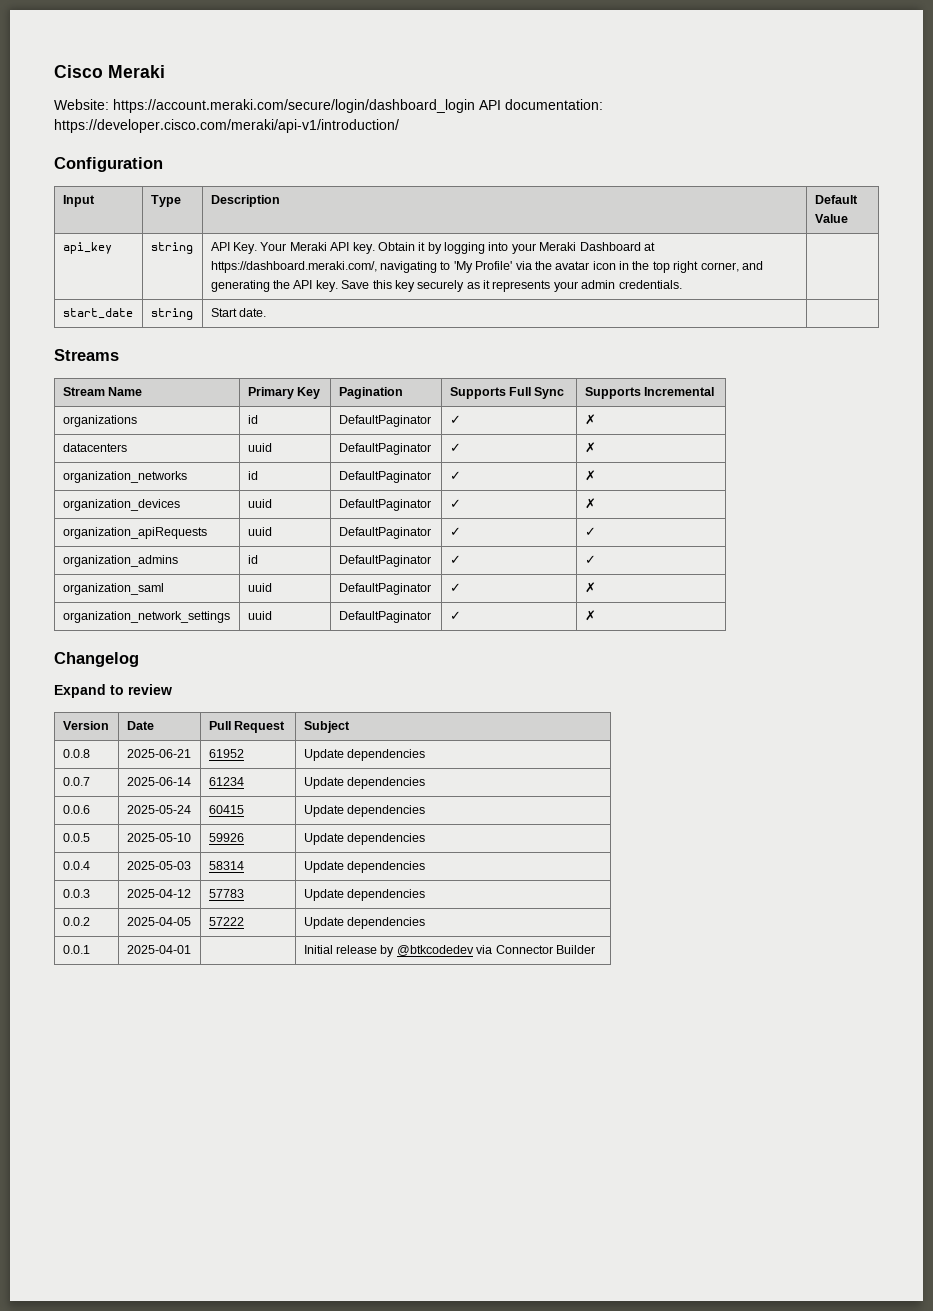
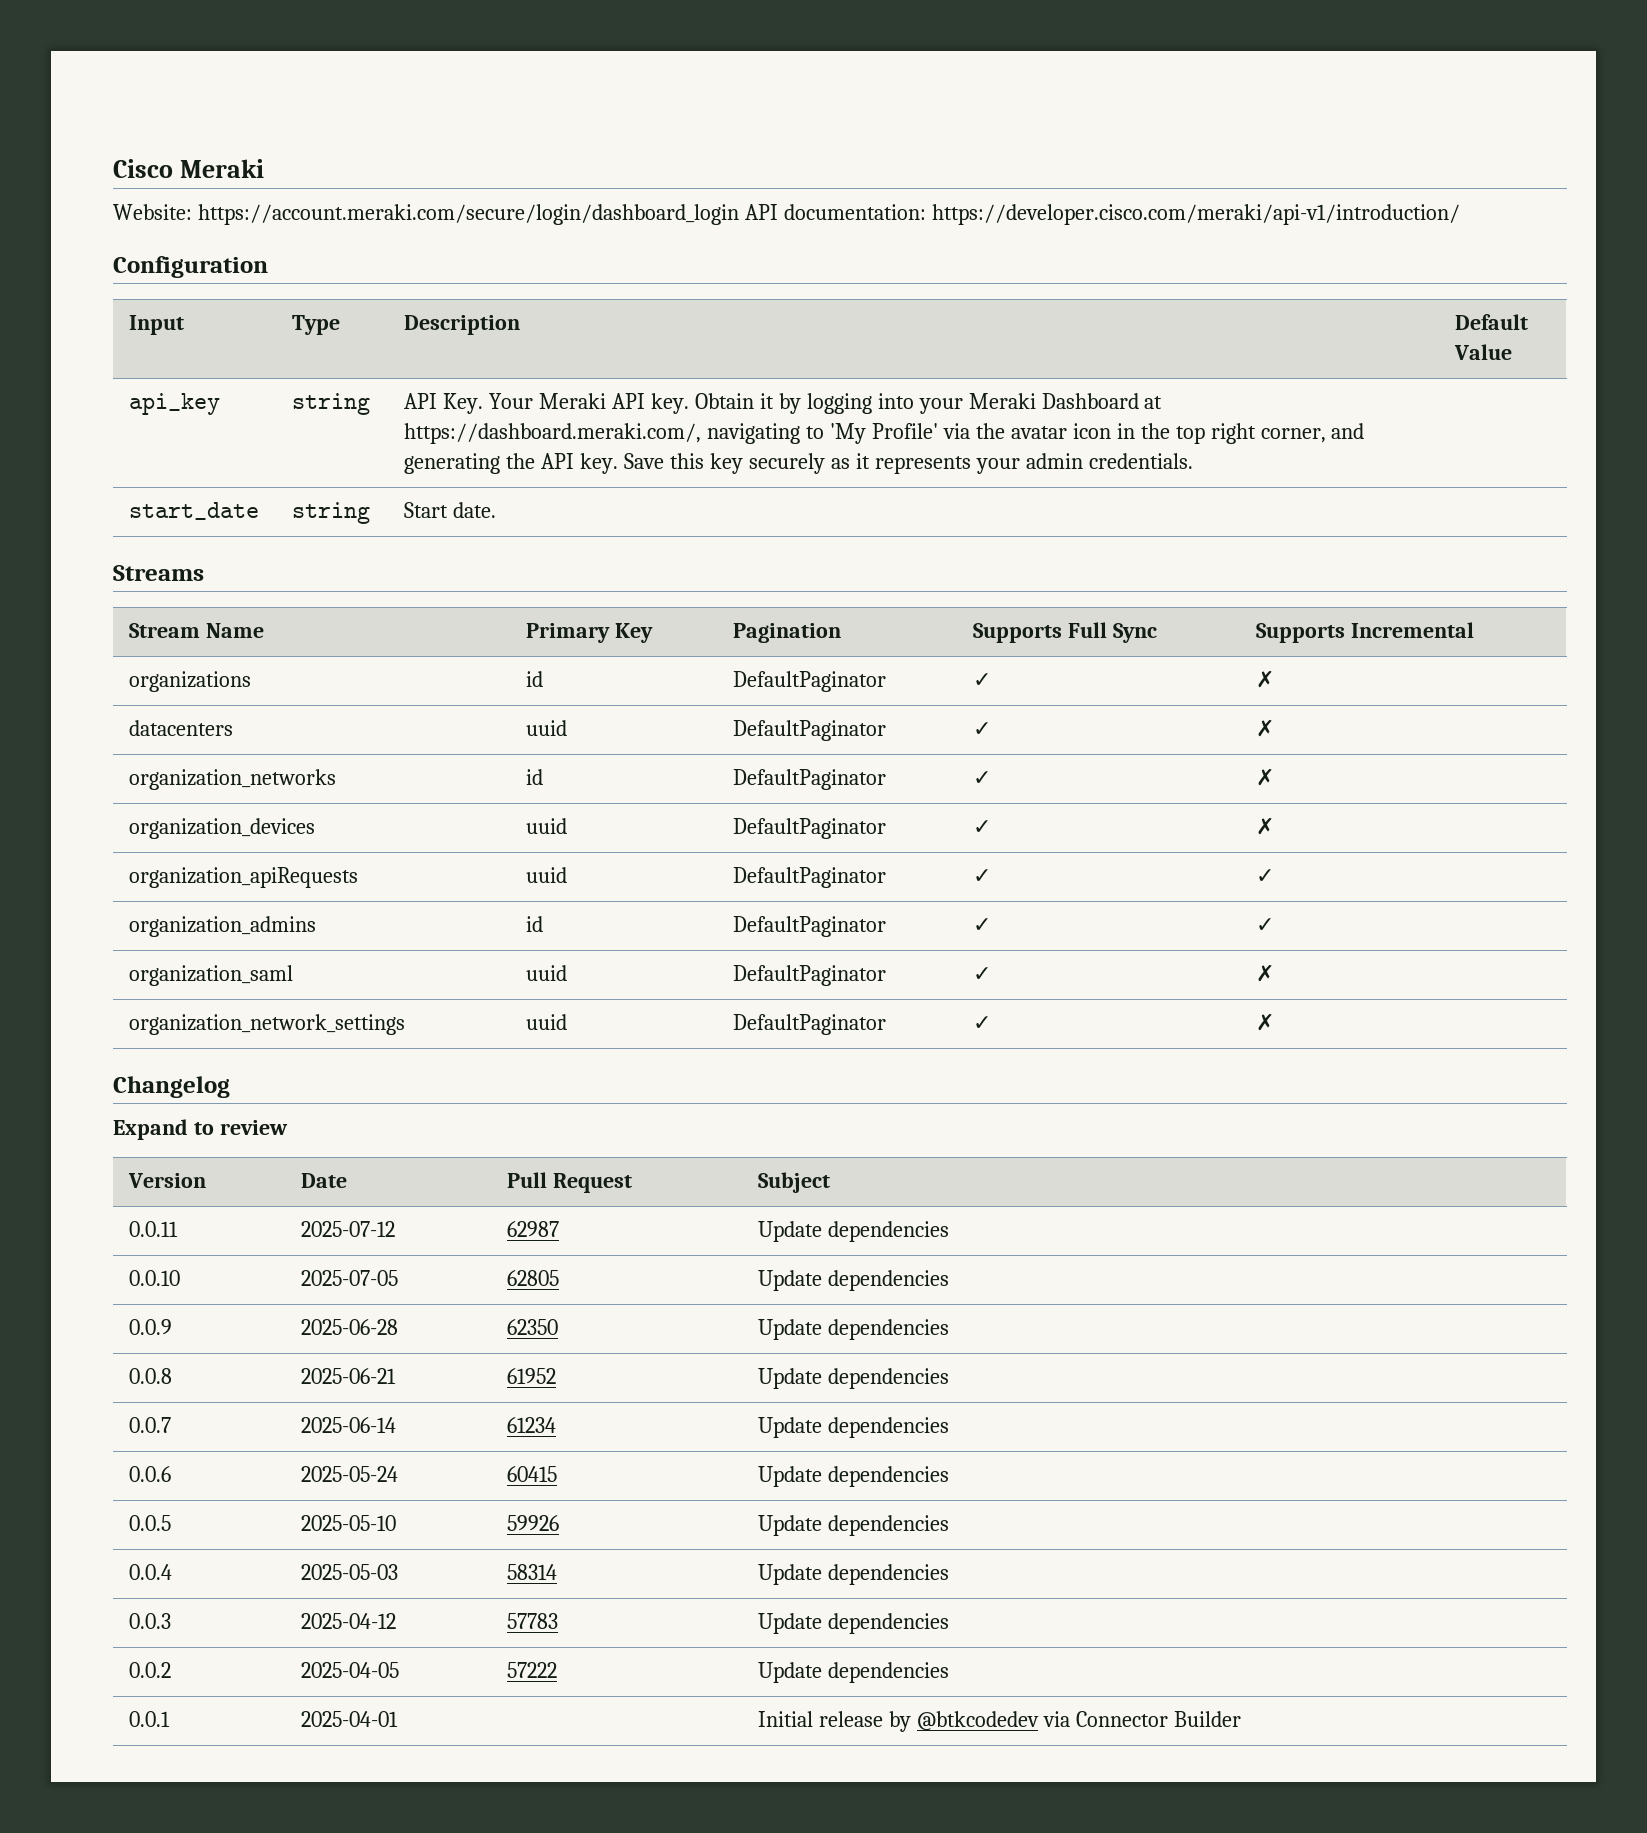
+ 0.0.11 | 2025-07-12 | 62987 | Update dependencies
+ 0.0.10 | 2025-07-05 | 62805 | Update dependencies
+ 0.0.9 | 2025-06-28 | 62350 | Update dependencies

